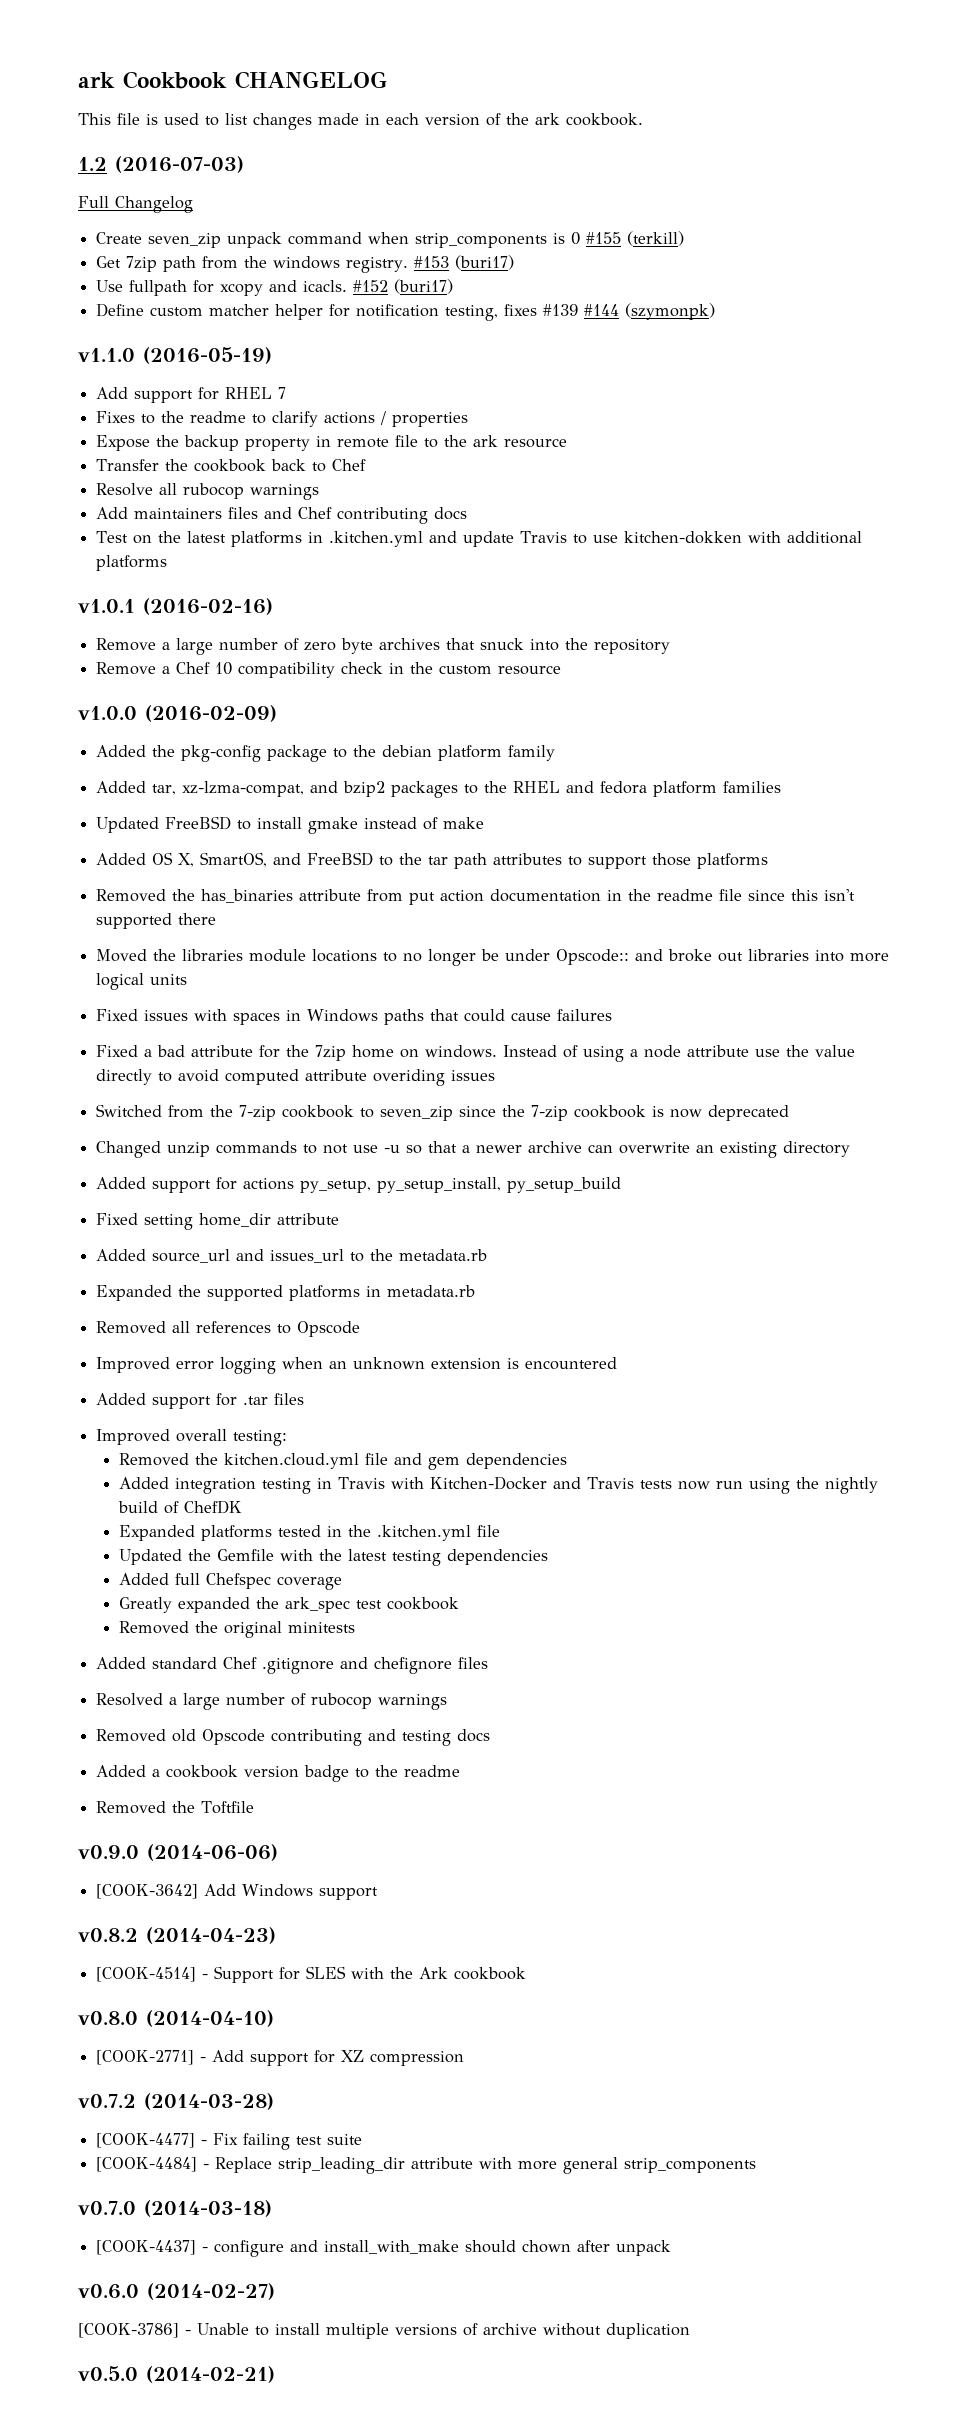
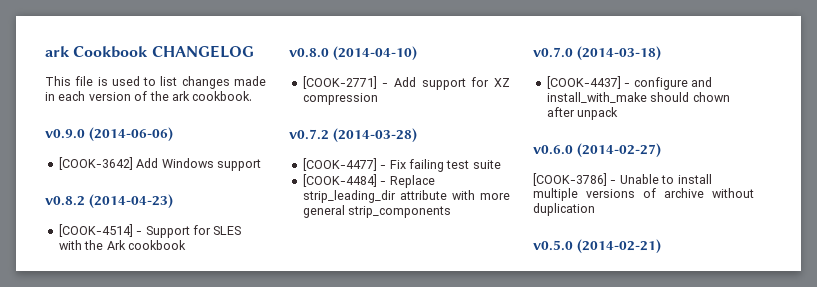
- 1.2 (2016-07-03)
- Full Changelog
- Create seven_zip unpack command when strip_components is 0 #155 (terkill)
- Get 7zip path from the windows registry. #153 (buri17)
- Use fullpath for xcopy and icacls. #152 (buri17)
- Define custom matcher helper for notification testing, fixes #139 #144 (szymonpk)
- v1.1.0 (2016-05-19)
- Add support for RHEL 7
- Fixes to the readme to clarify actions / properties
- Expose the backup property in remote file to the ark resource
- Transfer the cookbook back to Chef
- Resolve all rubocop warnings
- Add maintainers files and Chef contributing docs
- Test on the latest platforms in .kitchen.yml and update Travis to use kitchen-dokken with additional platforms
- v1.0.1 (2016-02-16)
- Remove a large number of zero byte archives that snuck into the repository
- Remove a Chef 10 compatibility check in the custom resource
- v1.0.0 (2016-02-09)
- Added the pkg-config package to the debian platform family
- Added tar, xz-lzma-compat, and bzip2 packages to the RHEL and fedora platform families
- Updated FreeBSD to install gmake instead of make
- Added OS X, SmartOS, and FreeBSD to the tar path attributes to support those platforms
- Removed the has_binaries attribute from put action documentation in the readme file since this isn't supported there
- Moved the libraries module locations to no longer be under Opscode:: and broke out libraries into more logical units
- Fixed issues with spaces in Windows paths that could cause failures
- Fixed a bad attribute for the 7zip home on windows. Instead of using a node attribute use the value directly to avoid computed attribute overiding issues
- Switched from the 7-zip cookbook to seven_zip since the 7-zip cookbook is now deprecated
- Changed unzip commands to not use -u so that a newer archive can overwrite an existing directory
- Added support for actions py_setup, py_setup_install, py_setup_build
- Fixed setting home_dir attribute
- Added source_url and issues_url to the metadata.rb
- Expanded the supported platforms in metadata.rb
- Removed all references to Opscode
- Improved error logging when an unknown extension is encountered
- Added support for .tar files
- Improved overall testing:
- Removed the kitchen.cloud.yml file and gem dependencies
- Added integration testing in Travis with Kitchen-Docker and Travis tests now run using the nightly build of ChefDK
- Expanded platforms tested in the .kitchen.yml file
- Updated the Gemfile with the latest testing dependencies
- Added full Chefspec coverage
- Greatly expanded the ark_spec test cookbook
- Removed the original minitests
- Added standard Chef .gitignore and chefignore files
- Resolved a large number of rubocop warnings
- Removed old Opscode contributing and testing docs
- Added a cookbook version badge to the readme
- Removed the Toftfile

